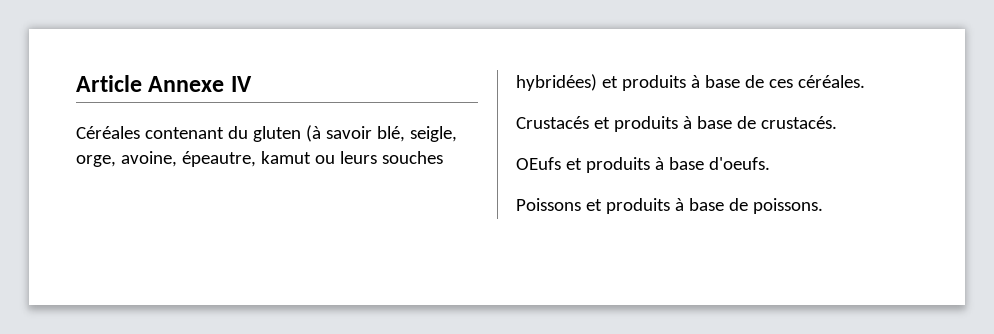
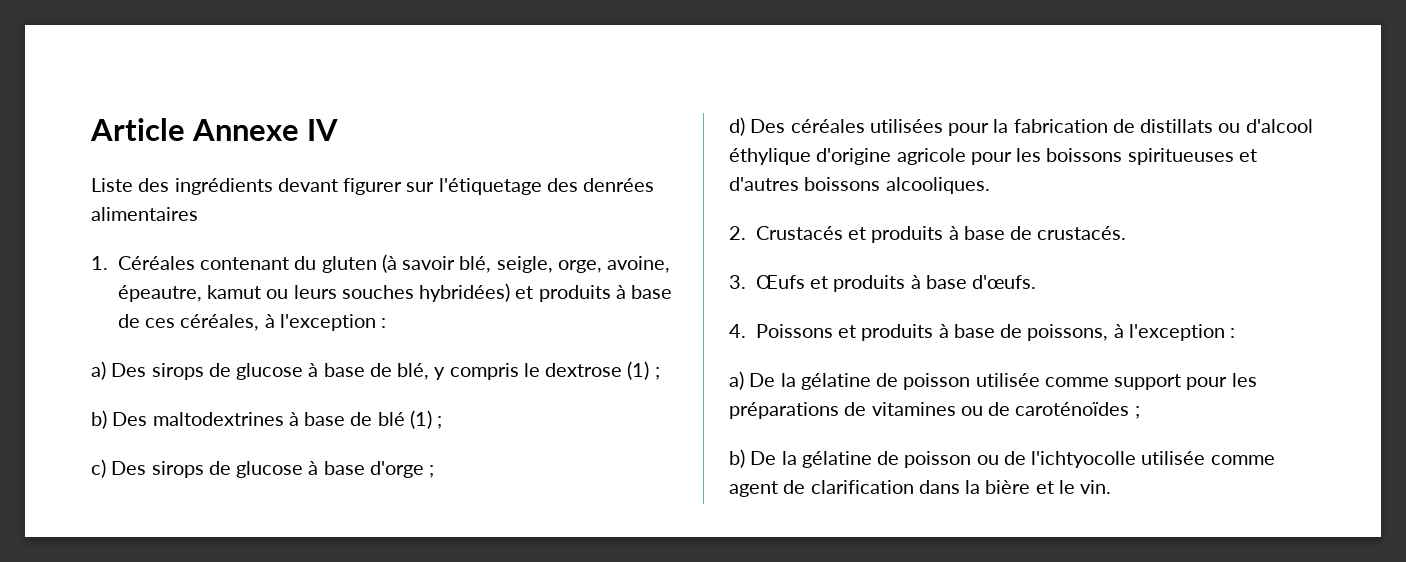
- Céréales contenant du gluten (à savoir blé, seigle, orge, avoine, épeautre, kamut ou leurs souches hybridées) et produits à base de ces céréales.
- Crustacés et produits à base de crustacés.
+ Liste des ingrédients devant figurer sur l'étiquetage des denrées alimentaires
+ 1. Céréales contenant du gluten (à savoir blé, seigle, orge, avoine, épeautre, kamut ou leurs souches hybridées) et produits à base de ces céréales, à l'exception :
+ a) Des sirops de glucose à base de blé, y compris le dextrose (1) ;
+ b) Des maltodextrines à base de blé (1) ;
+ c) Des sirops de glucose à base d'orge ;
+ d) Des céréales utilisées pour la fabrication de distillats ou d'alcool éthylique d'origine agricole pour les boissons spiritueuses et d'autres boissons alcooliques.
+ 2. Crustacés et produits à base de crustacés.
- OEufs et produits à base d'oeufs.
- Poissons et produits à base de poissons.
+ 3. Œufs et produits à base d'œufs.
+ 4. Poissons et produits à base de poissons, à l'exception :
+ a) De la gélatine de poisson utilisée comme support pour les préparations de vitamines ou de caroténoïdes ;
+ b) De la gélatine de poisson ou de l'ichtyocolle utilisée comme agent de clarification dans la bière et le vin.

